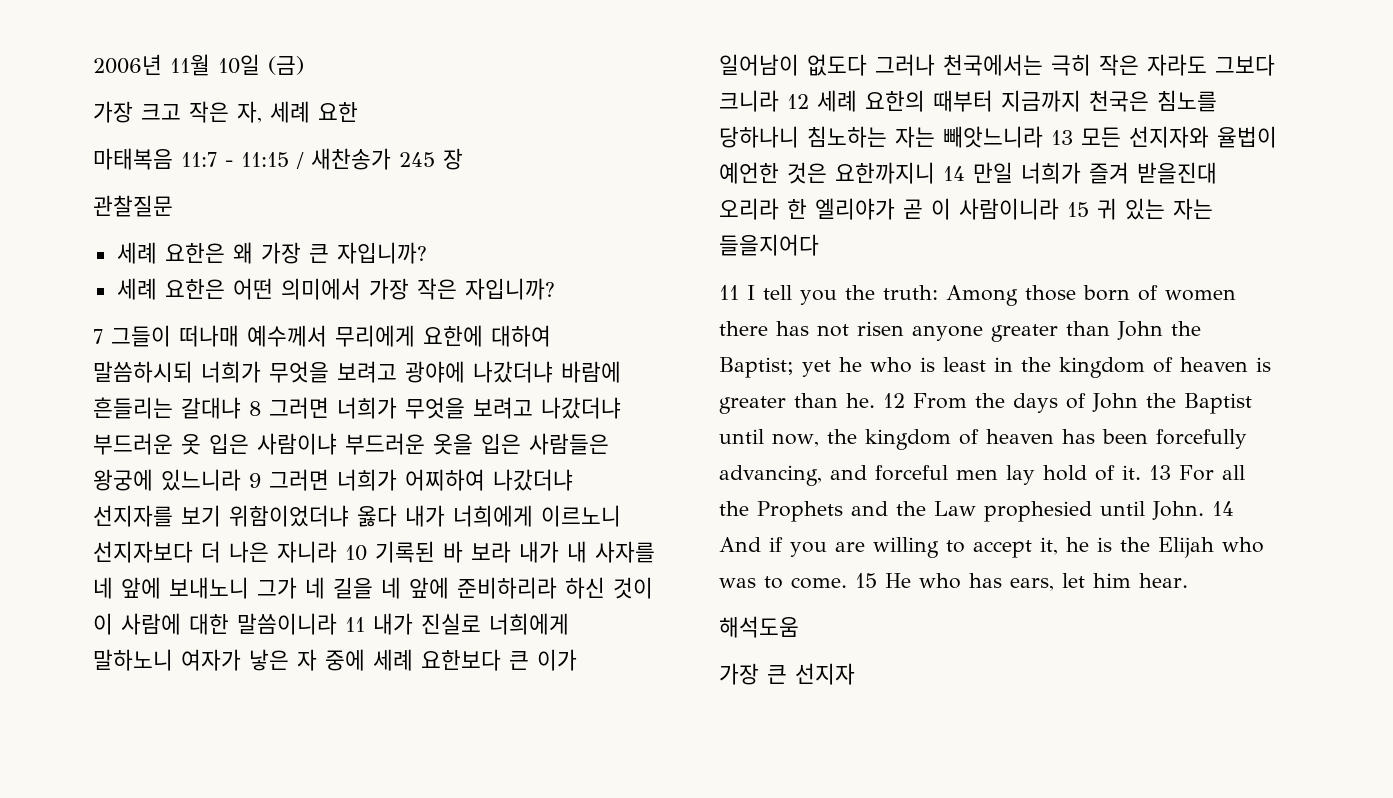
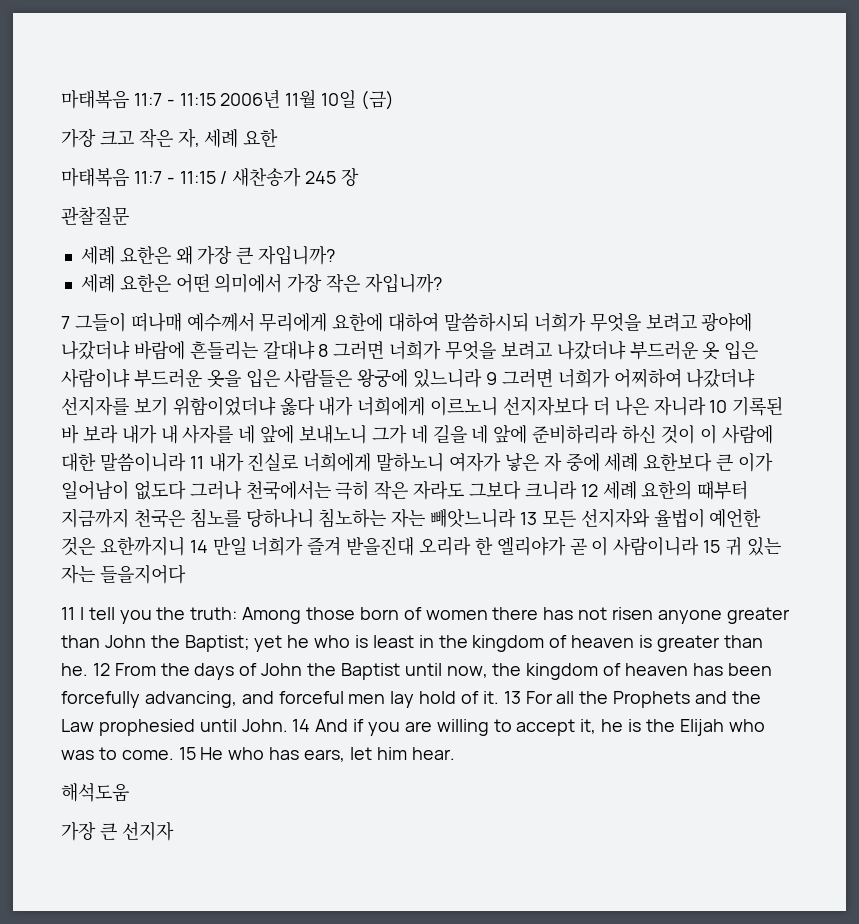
- 2006년 11월 10일 (금)
+ 마태복음 11:7 - 11:15 2006년 11월 10일 (금)

